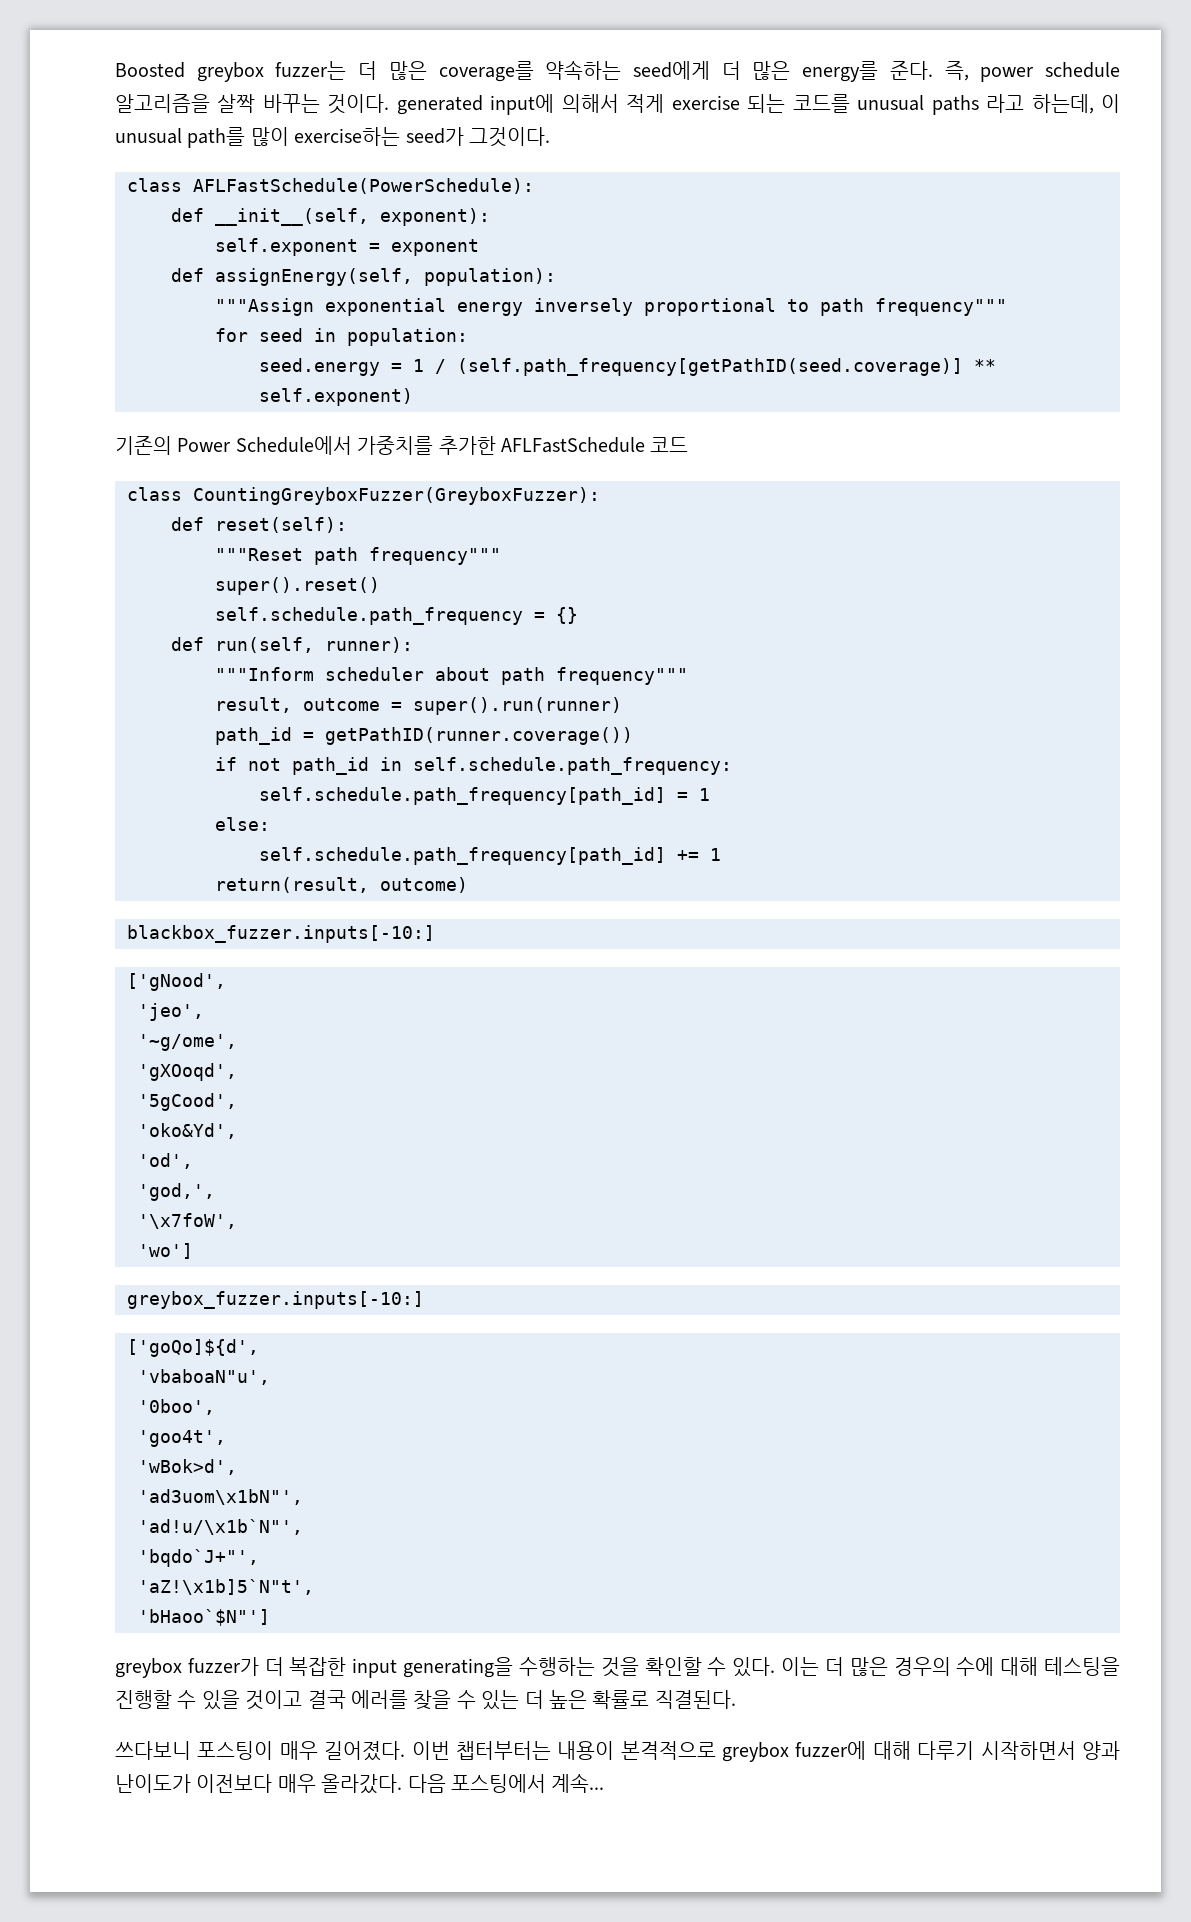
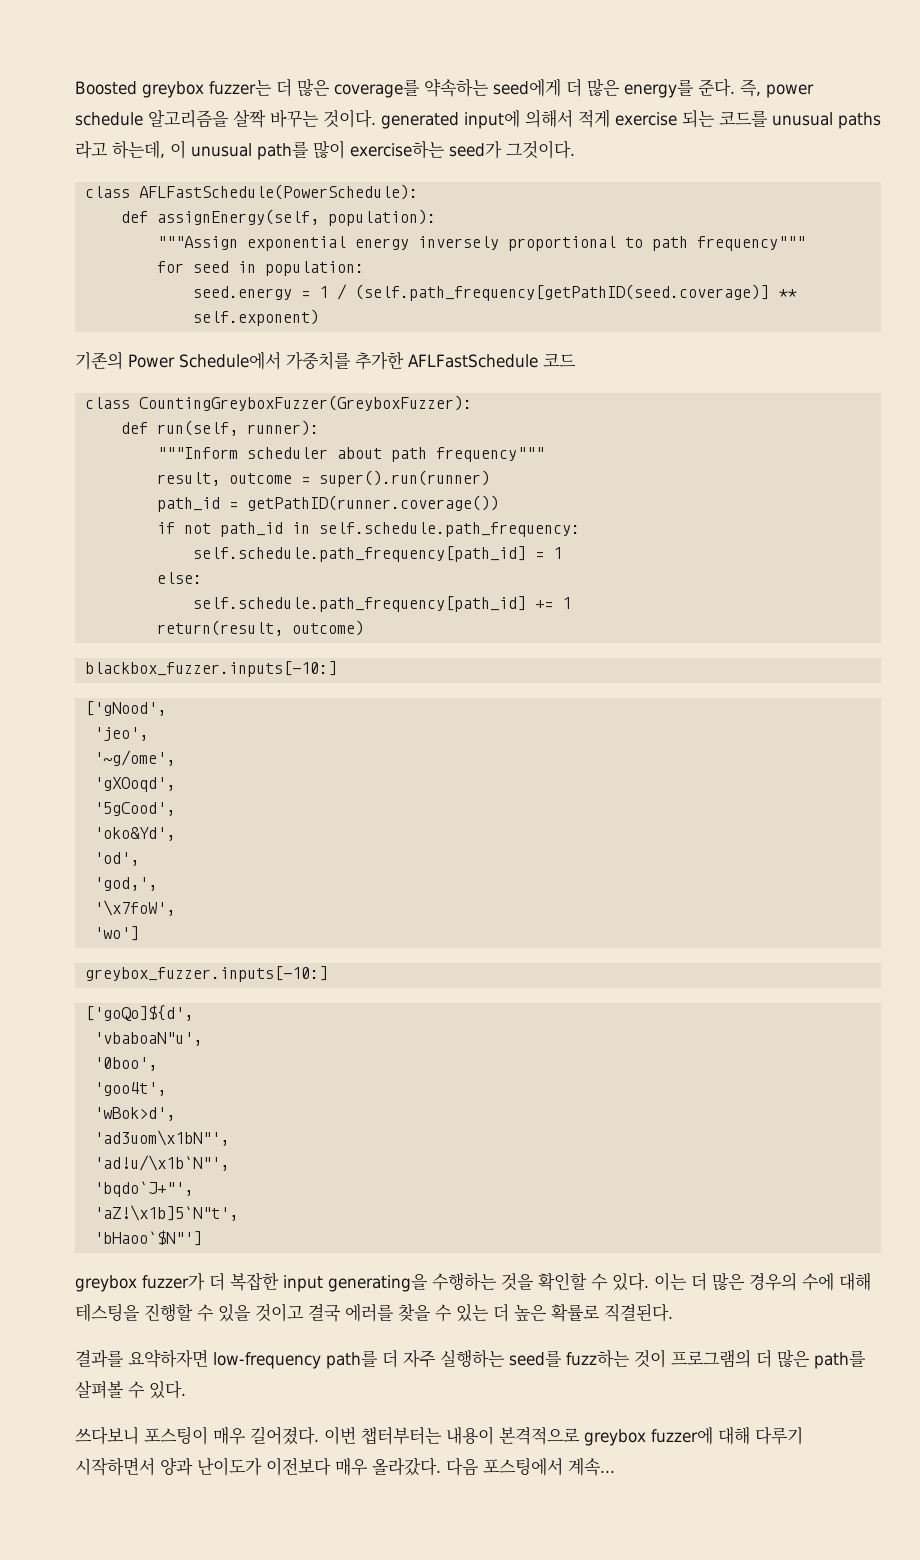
- def __init__(self, exponent):
- self.exponent = exponent
- def reset(self):
- """Reset path frequency"""
- super().reset()
- self.schedule.path_frequency = {}
+ 결과를 요약하자면 low-frequency path를 더 자주 실행하는 seed를 fuzz하는 것이 프로그램의 더 많은 path를 살펴볼 수 있다.

